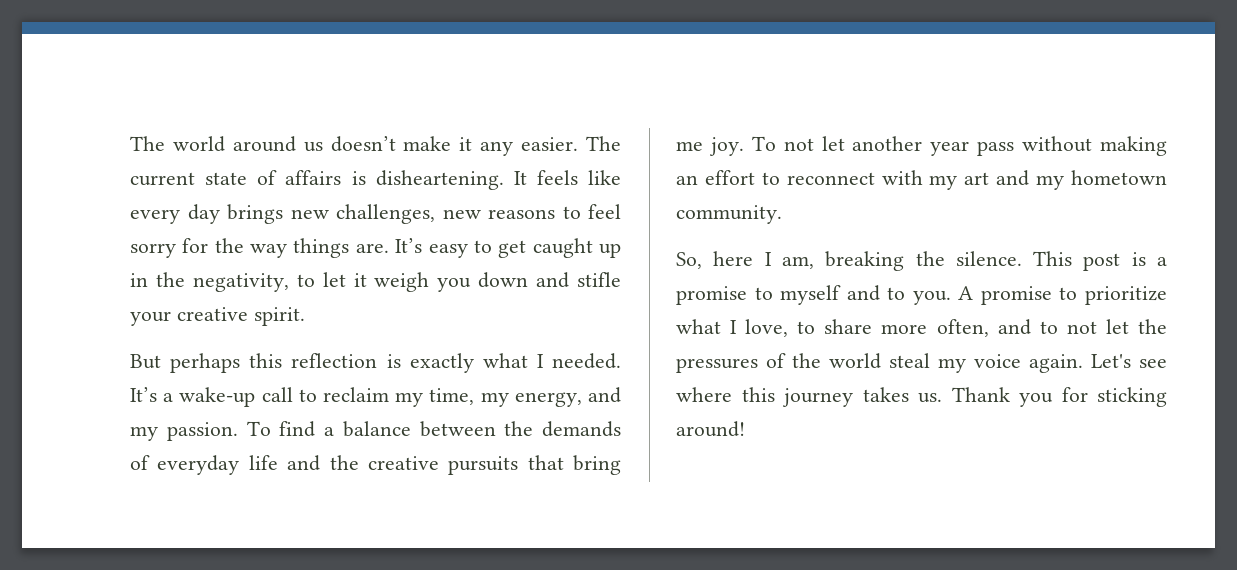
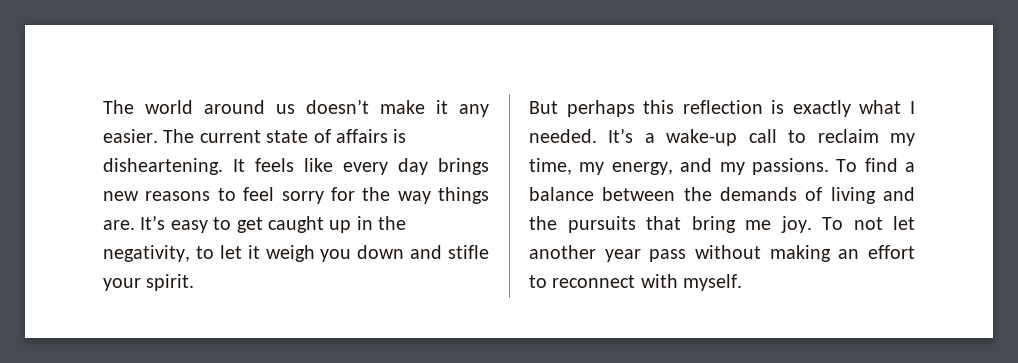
- It feels like every day brings new challenges, new reasons to feel sorry for the way things are.
+ It feels like every day brings new reasons to feel sorry for the way things are.
- It’s easy to get caught up in the negativity, to let it weigh you down and stifle your creative spirit.
+ It’s easy to get caught up in the negativity, to let it weigh you down and stifle your spirit.
- It’s a wake-up call to reclaim my time, my energy, and my passion.
+ It’s a wake-up call to reclaim my time, my energy, and my passions.
- To find a balance between the demands of everyday life and the creative pursuits that bring me joy.
+ To find a balance between the demands of living and the pursuits that bring me joy.
- To not let another year pass without making an effort to reconnect with my art and my hometown community.
- So, here I am, breaking the silence. This post is a promise to myself and to you. A promise to prioritize what I love, to share more often, and to not let the pressures of the world steal my voice again. Let's see where this journey takes us. Thank you for sticking around!
+ To not let another year pass without making an effort to reconnect with myself.

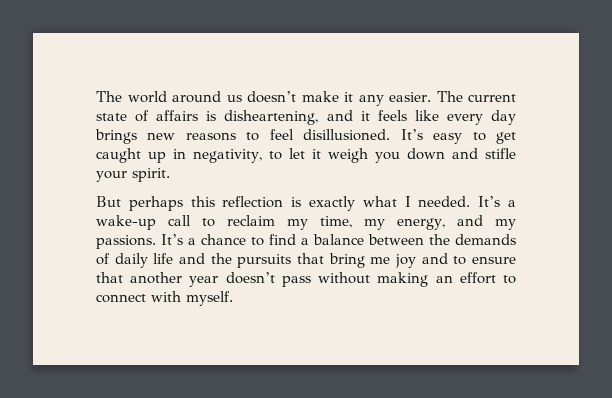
- The current state of affairs is disheartening. It feels like every day brings new reasons to feel sorry for the way things are.
+ The current state of affairs is disheartening, and it feels like every day brings new reasons to feel disillusioned.
- It’s easy to get caught up in the negativity, to let it weigh you down and stifle your spirit.
+ It’s easy to get caught up in negativity, to let it weigh you down and stifle your spirit.
- To find a balance between the demands of living and the pursuits that bring me joy. To not let another year pass without making an effort to reconnect with myself.
+ It’s a chance to find a balance between the demands of daily life and the pursuits that bring me joy and to ensure that another year doesn’t pass without making an effort to connect with myself.

